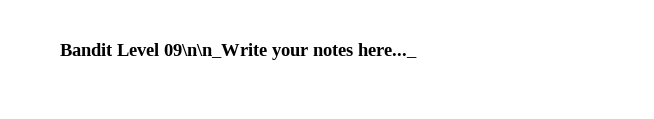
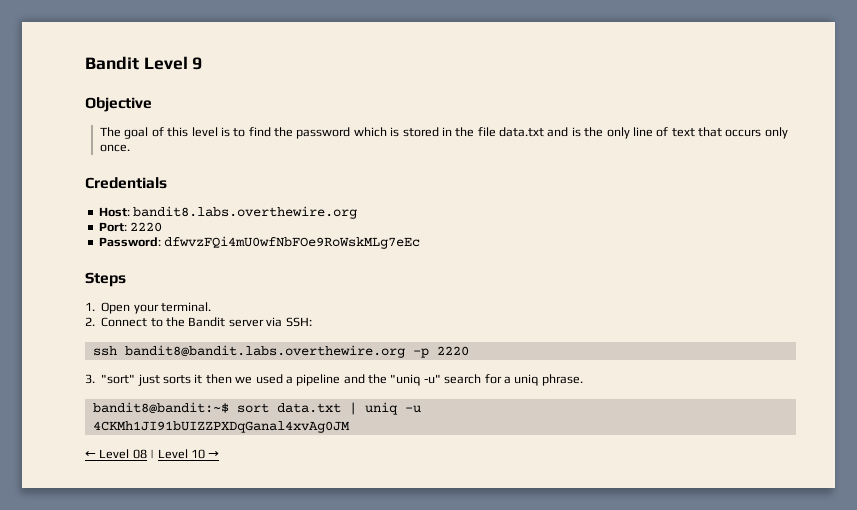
- Bandit Level 09\n\n_Write your notes here..._
+ Bandit Level 9
+ Objective
+ The goal of this level is to find the password which is stored in the file data.txt and is the only line of text that occurs only once.
+ Credentials
+ Host: bandit8.labs.overthewire.org
+ Port: 2220
+ Password: dfwvzFQi4mU0wfNbFOe9RoWskMLg7eEc
+ Steps
+ 1. Open your terminal.
+ 2. Connect to the Bandit server via SSH:
+ ssh bandit8@bandit.labs.overthewire.org -p 2220
+ 3. "sort" just sorts it then we used a pipeline and the "uniq -u" search for a uniq phrase.
+ bandit8@bandit:~$ sort data.txt | uniq -u
+ 4CKMh1JI91bUIZZPXDqGanal4xvAg0JM
+ ← Level 08 | Level 10 →

